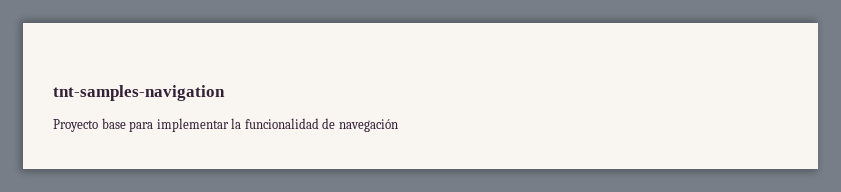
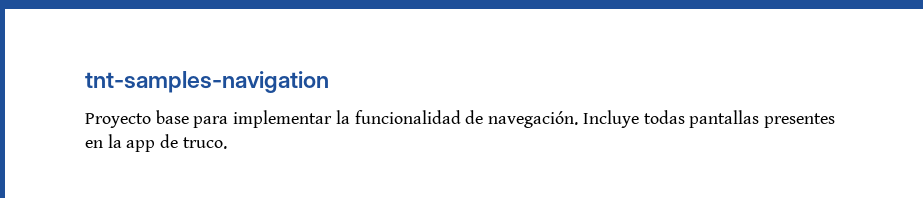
- Proyecto base para implementar la funcionalidad de navegación
+ Proyecto base para implementar la funcionalidad de navegación. Incluye todas pantallas presentes en la app de truco.

